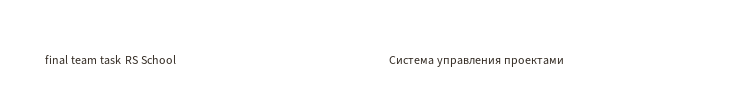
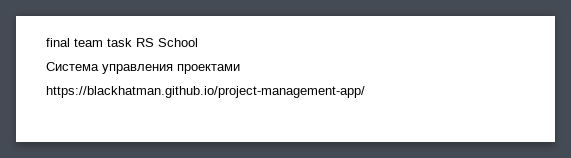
+ https://blackhatman.github.io/project-management-app/

